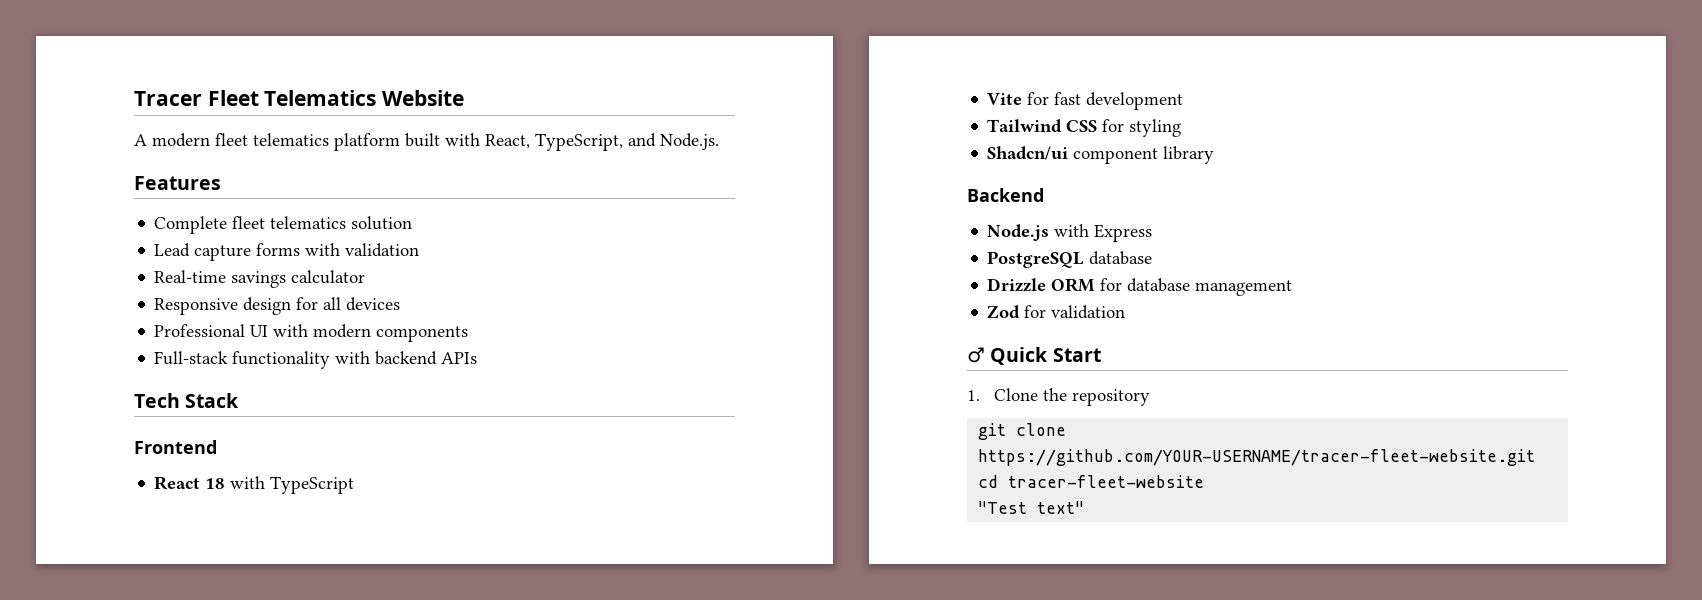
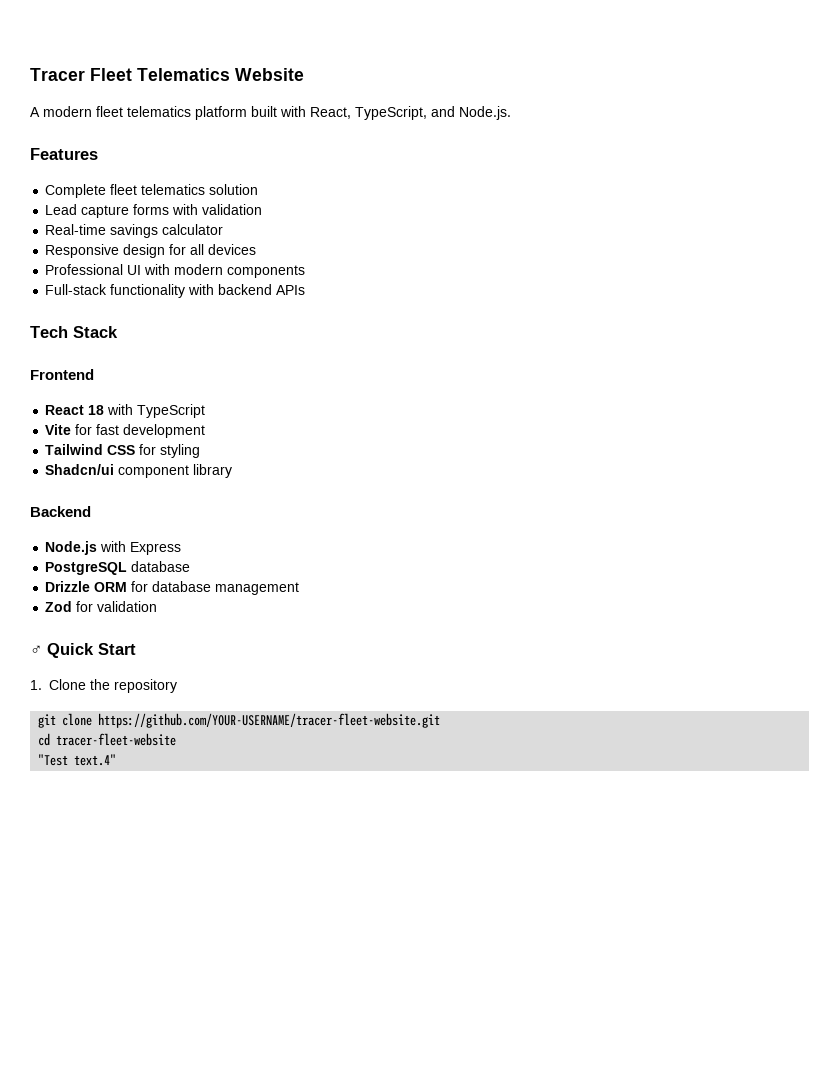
- "Test text"
+ "Test text.4"

